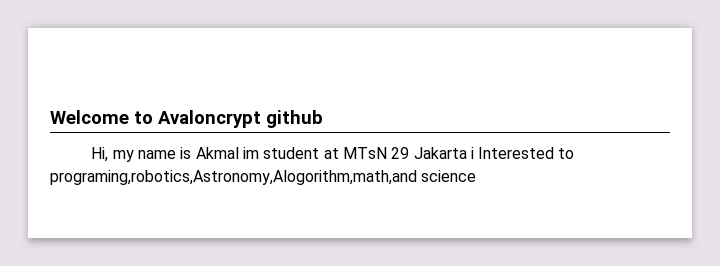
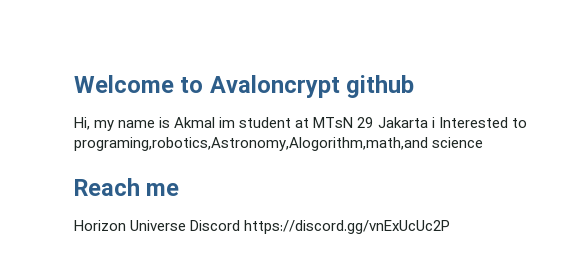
+ Reach me
+ Horizon Universe Discord https://discord.gg/vnExUcUc2P

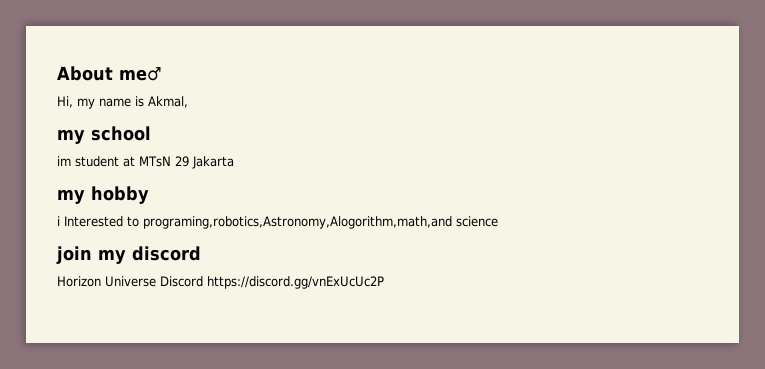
- Welcome to Avaloncrypt github
+ About me♂
- Hi, my name is Akmal im student at MTsN 29 Jakarta i Interested to programing,robotics,Astronomy,Alogorithm,math,and science
+ Hi, my name is Akmal,
+ my school
+ im student at MTsN 29 Jakarta
+ my hobby
+ i Interested to programing,robotics,Astronomy,Alogorithm,math,and science
- Reach me
+ join my discord

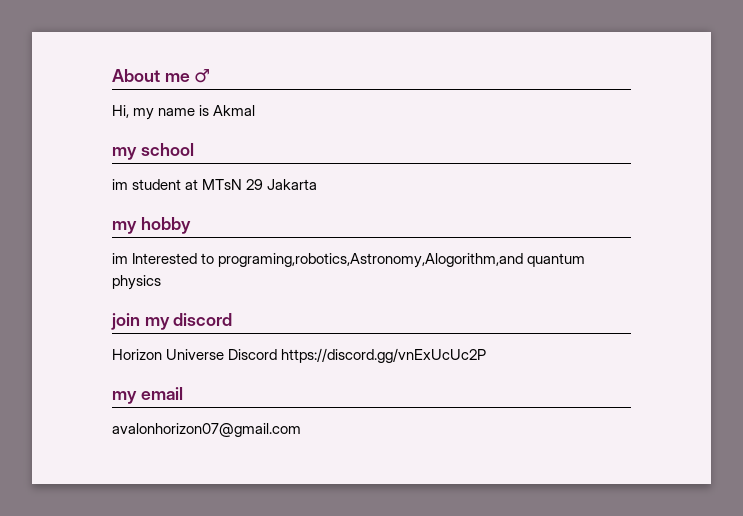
- About me♂
+ About me ♂
- Hi, my name is Akmal,
+ Hi, my name is Akmal
- i Interested to programing,robotics,Astronomy,Alogorithm,math,and science
+ im Interested to programing,robotics,Astronomy,Alogorithm,and quantum physics
+ my email
+ avalonhorizon07@gmail.com

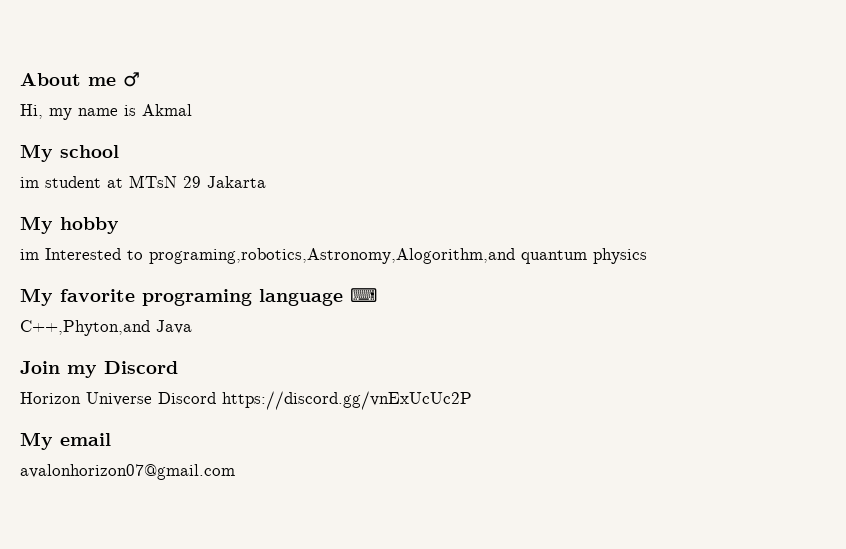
- my school
+ My school
- my hobby
+ My hobby
- join my discord
+ My favorite programing language ⌨
+ C++,Phyton,and Java
+ Join my Discord
- my email
+ My email

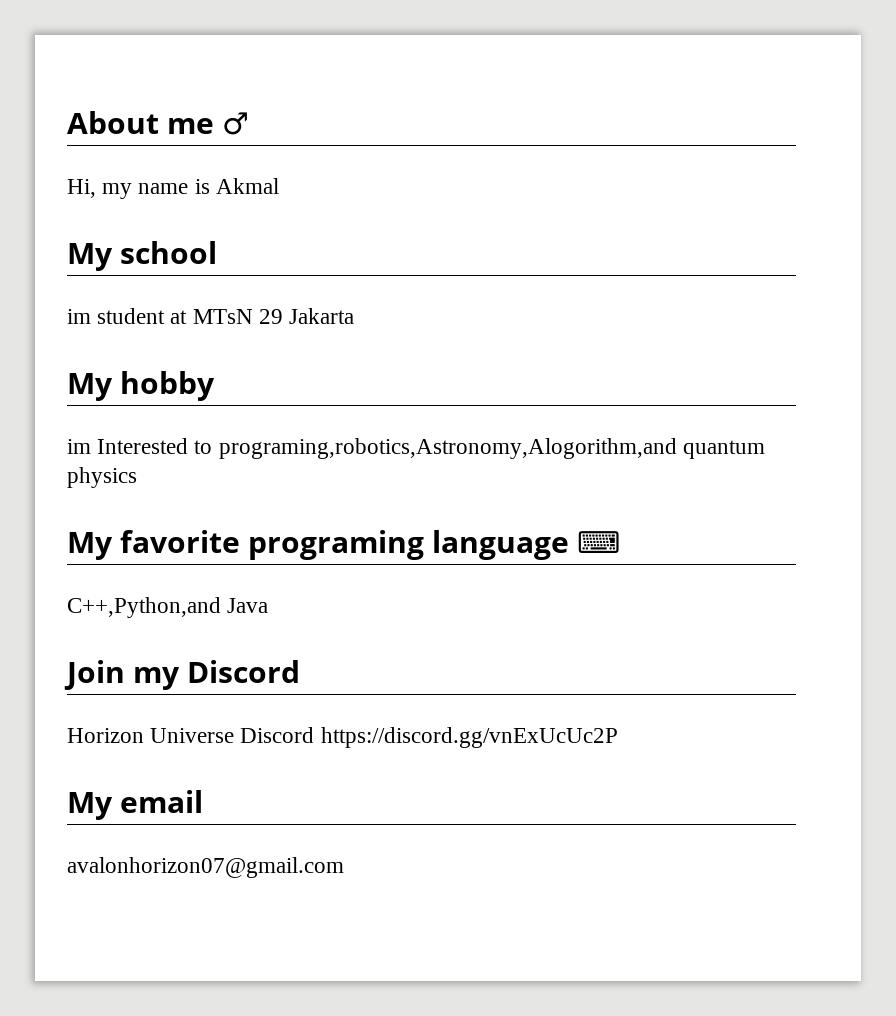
- C++,Phyton,and Java
+ C++,Python,and Java

